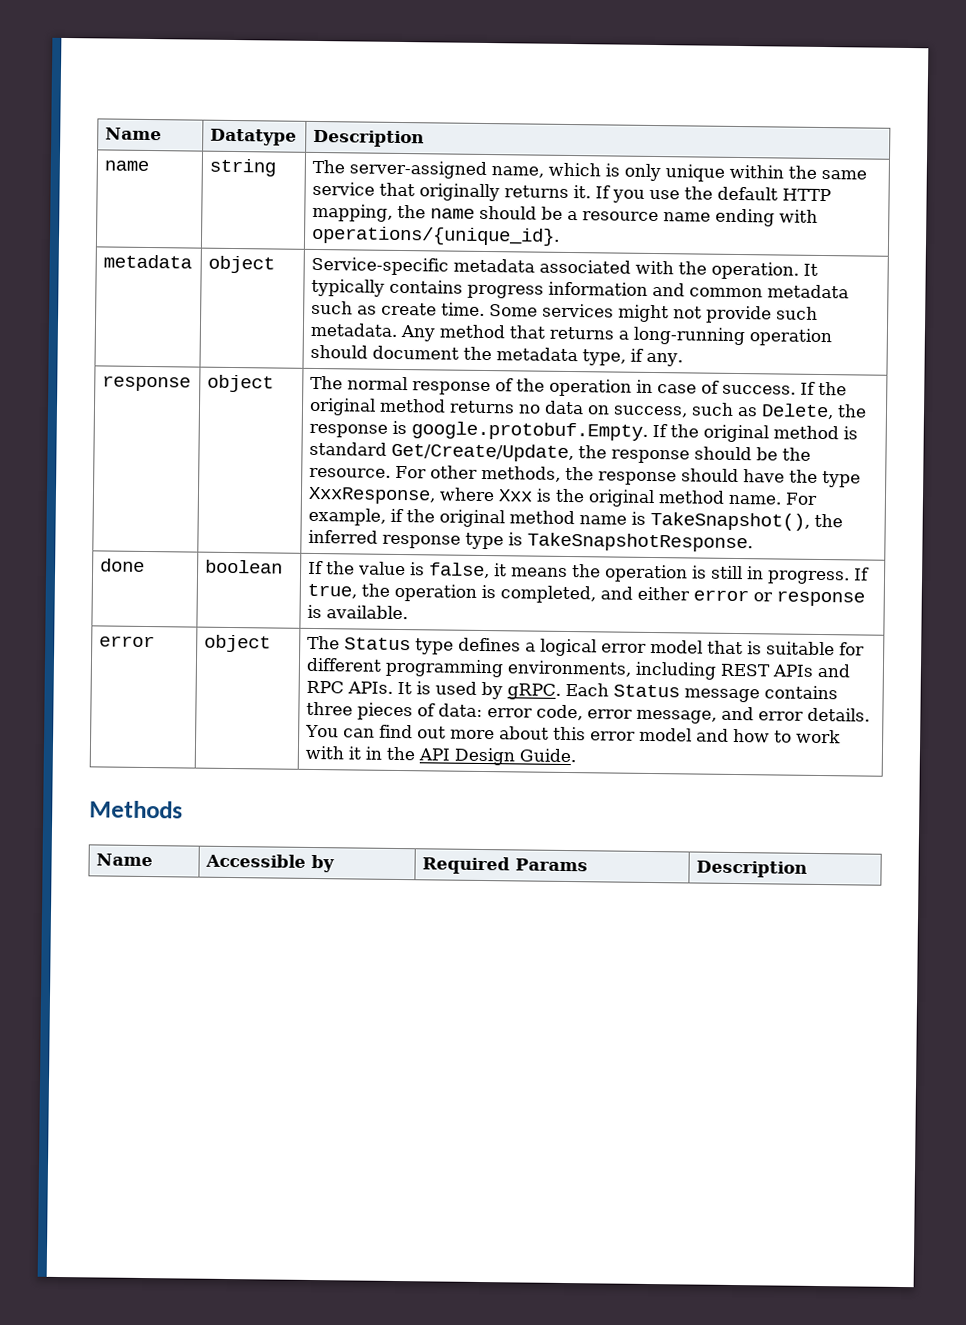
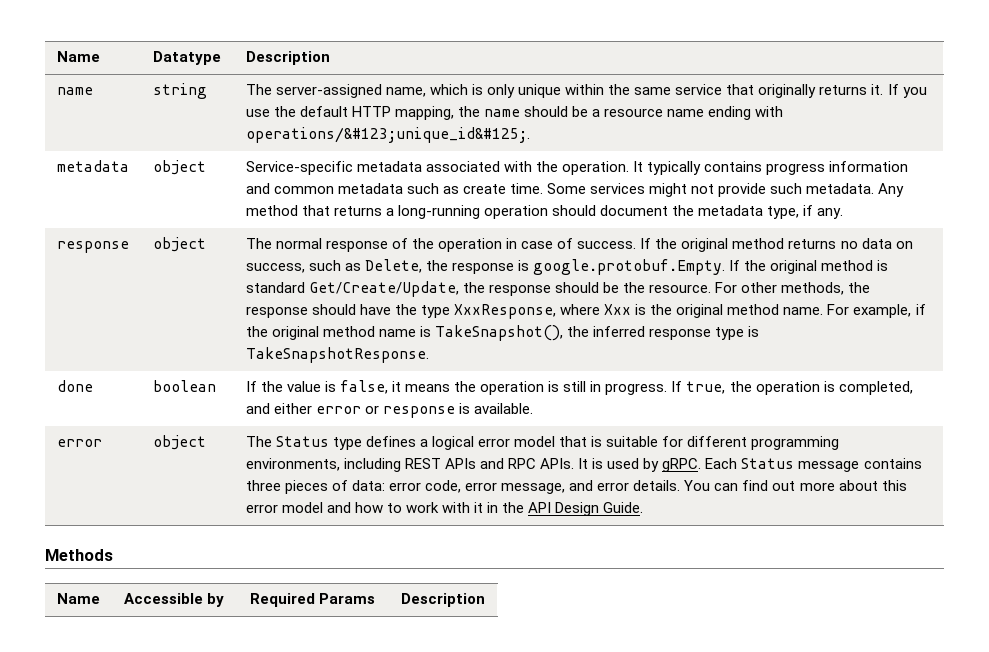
- name | string | The server-assigned name, which is only unique within the same service that originally returns it. If you use the default HTTP mapping, the name should be a resource name ending with operations/{unique_id}.
+ name | string | The server-assigned name, which is only unique within the same service that originally returns it. If you use the default HTTP mapping, the name should be a resource name ending with operations/&#123;unique_id&#125;.

